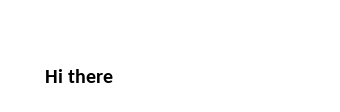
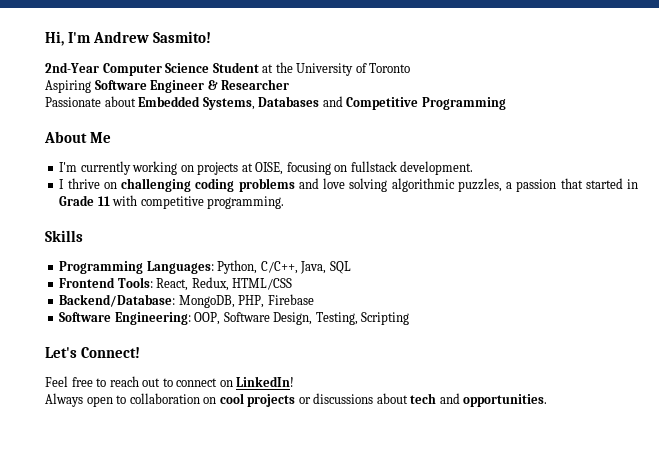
- Hi there
+ Hi, I'm Andrew Sasmito!
+ 2nd-Year Computer Science Student at the University of Toronto
+ Aspiring Software Engineer & Researcher
+ Passionate about Embedded Systems, Databases and Competitive Programming
+ About Me
+ I'm currently working on projects at OISE, focusing on fullstack development.
+ I thrive on challenging coding problems and love solving algorithmic puzzles, a passion that started in Grade 11 with competitive programming.
+ Skills
+ Programming Languages: Python, C/C++, Java, SQL
+ Frontend Tools: React, Redux, HTML/CSS
+ Backend/Database: MongoDB, PHP, Firebase
+ Software Engineering: OOP, Software Design, Testing, Scripting
+ Let's Connect!
+ Feel free to reach out to connect on LinkedIn!
+ Always open to collaboration on cool projects or discussions about tech and opportunities.

